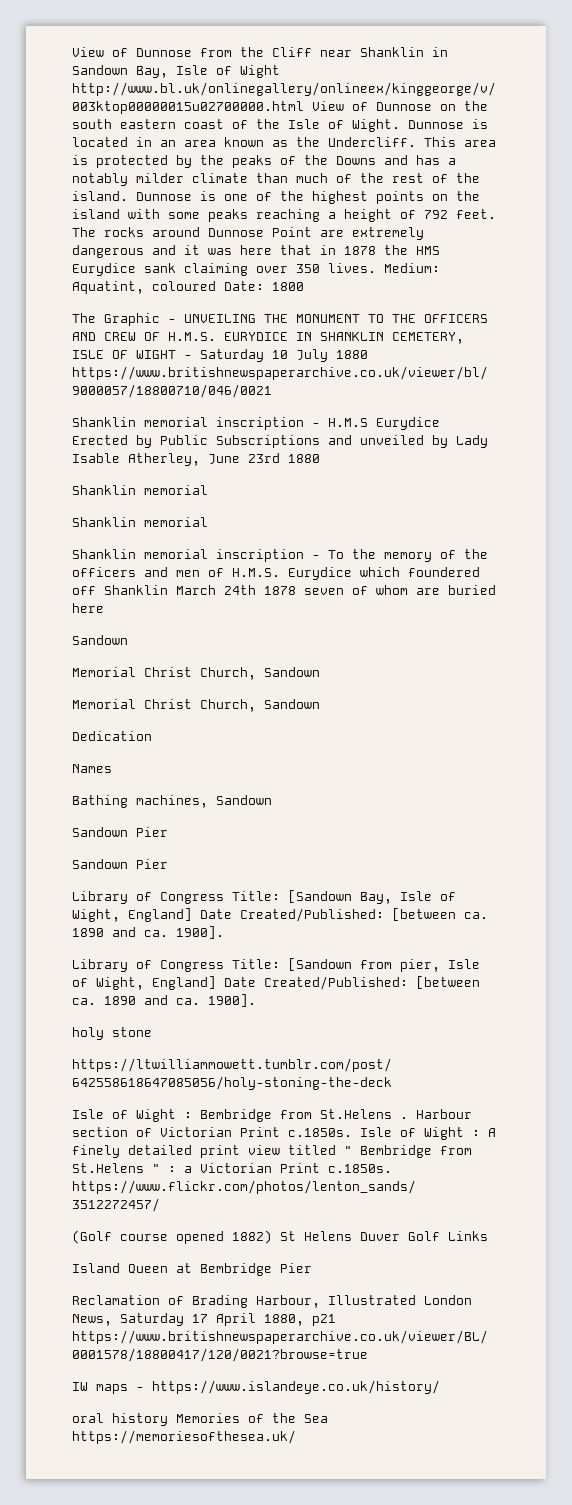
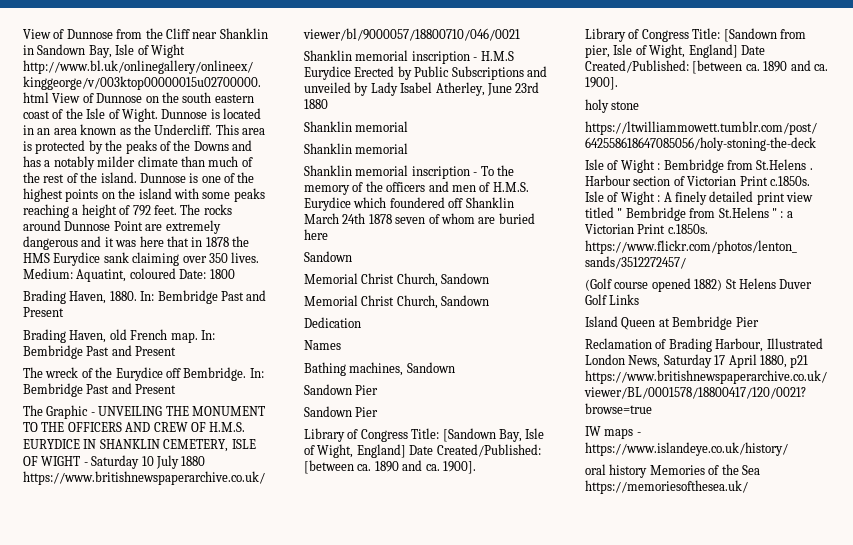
+ Brading Haven, 1880. In: Bembridge Past and Present
+ Brading Haven, old French map. In: Bembridge Past and Present
+ The wreck of the Eurydice off Bembridge. In: Bembridge Past and Present
- Shanklin memorial inscription - H.M.S Eurydice Erected by Public Subscriptions and unveiled by Lady Isable Atherley, June 23rd 1880
+ Shanklin memorial inscription - H.M.S Eurydice Erected by Public Subscriptions and unveiled by Lady Isabel Atherley, June 23rd 1880

